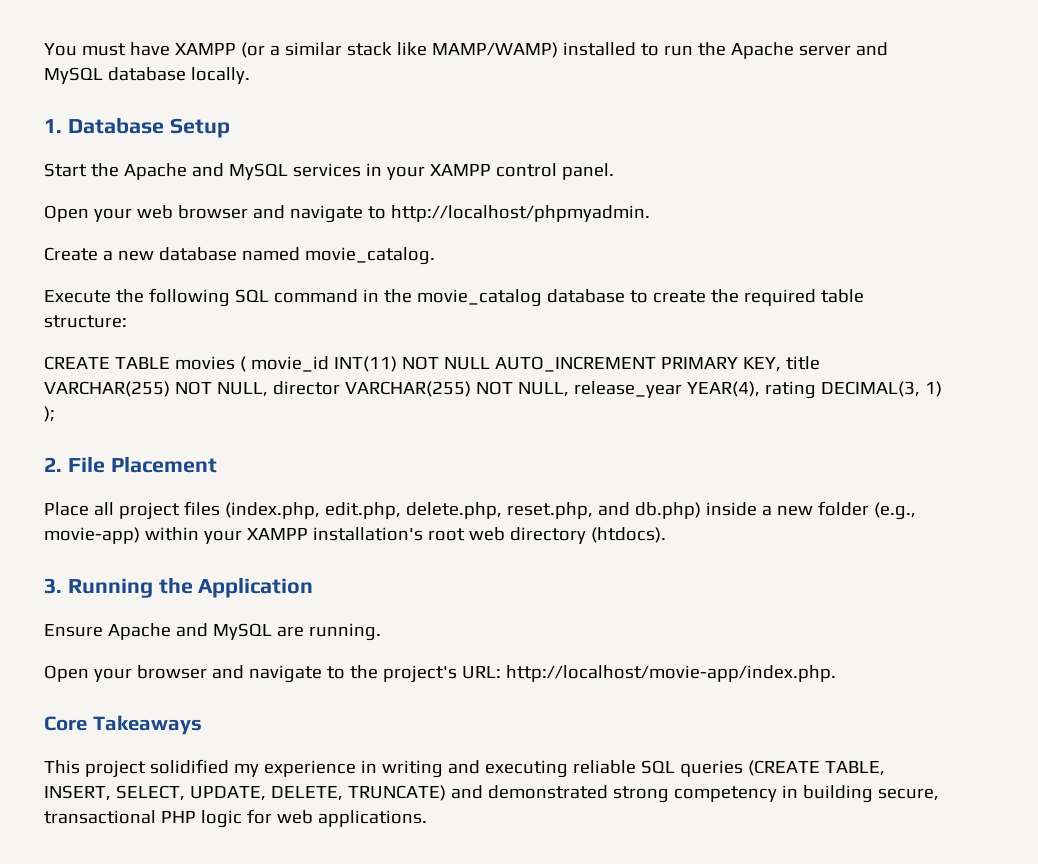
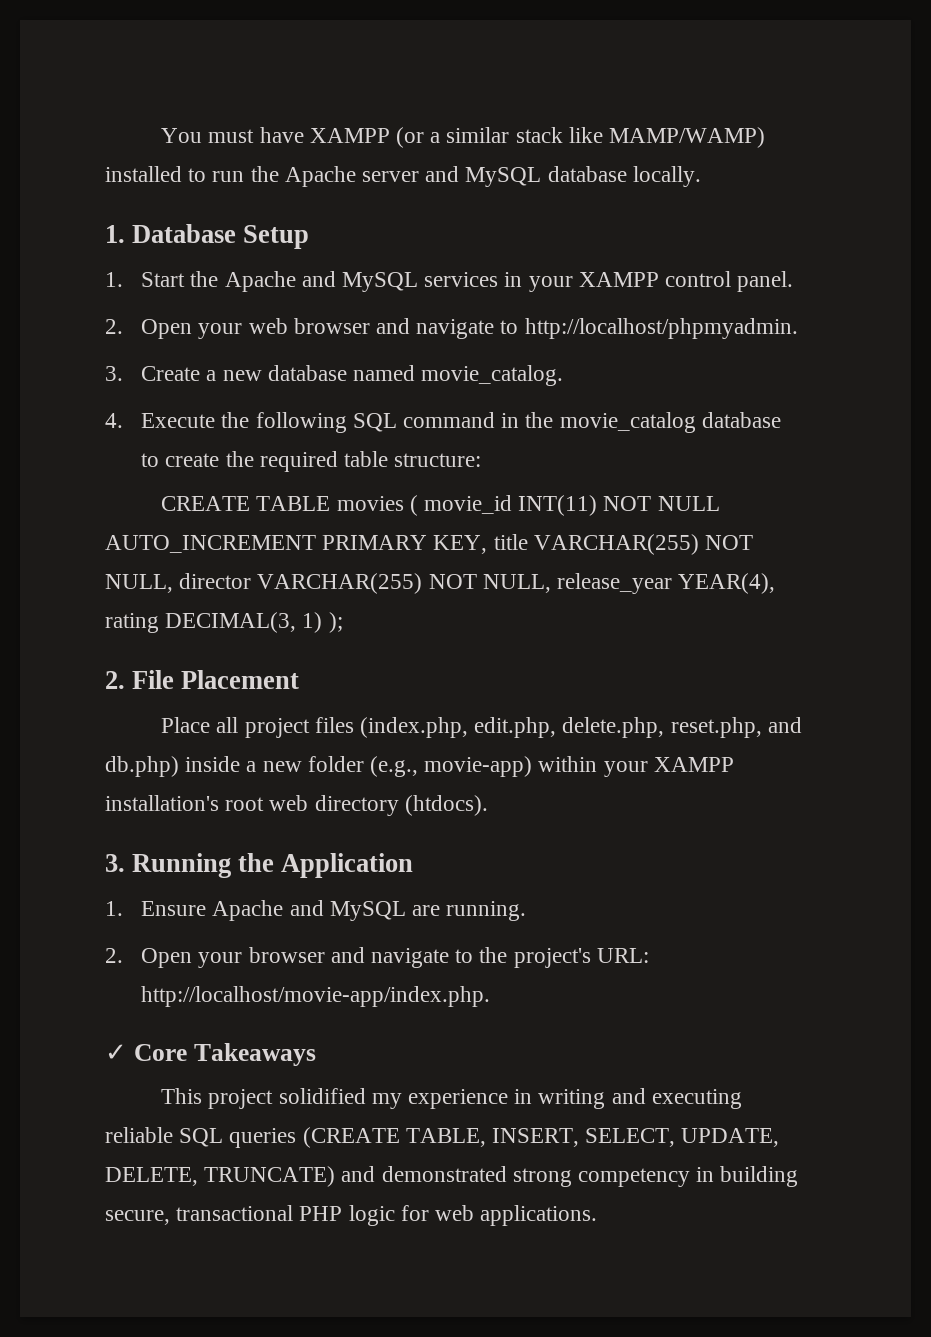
- Start the Apache and MySQL services in your XAMPP control panel.
+ 1. Start the Apache and MySQL services in your XAMPP control panel.
- Open your web browser and navigate to http://localhost/phpmyadmin.
+ 2. Open your web browser and navigate to http://localhost/phpmyadmin.
- Create a new database named movie_catalog.
+ 3. Create a new database named movie_catalog.
- Execute the following SQL command in the movie_catalog database to create the required table structure:
+ 4. Execute the following SQL command in the movie_catalog database to create the required table structure:
- Ensure Apache and MySQL are running.
+ 1. Ensure Apache and MySQL are running.
- Open your browser and navigate to the project's URL: http://localhost/movie-app/index.php.
+ 2. Open your browser and navigate to the project's URL: http://localhost/movie-app/index.php.
- Core Takeaways
+ ✓ Core Takeaways

